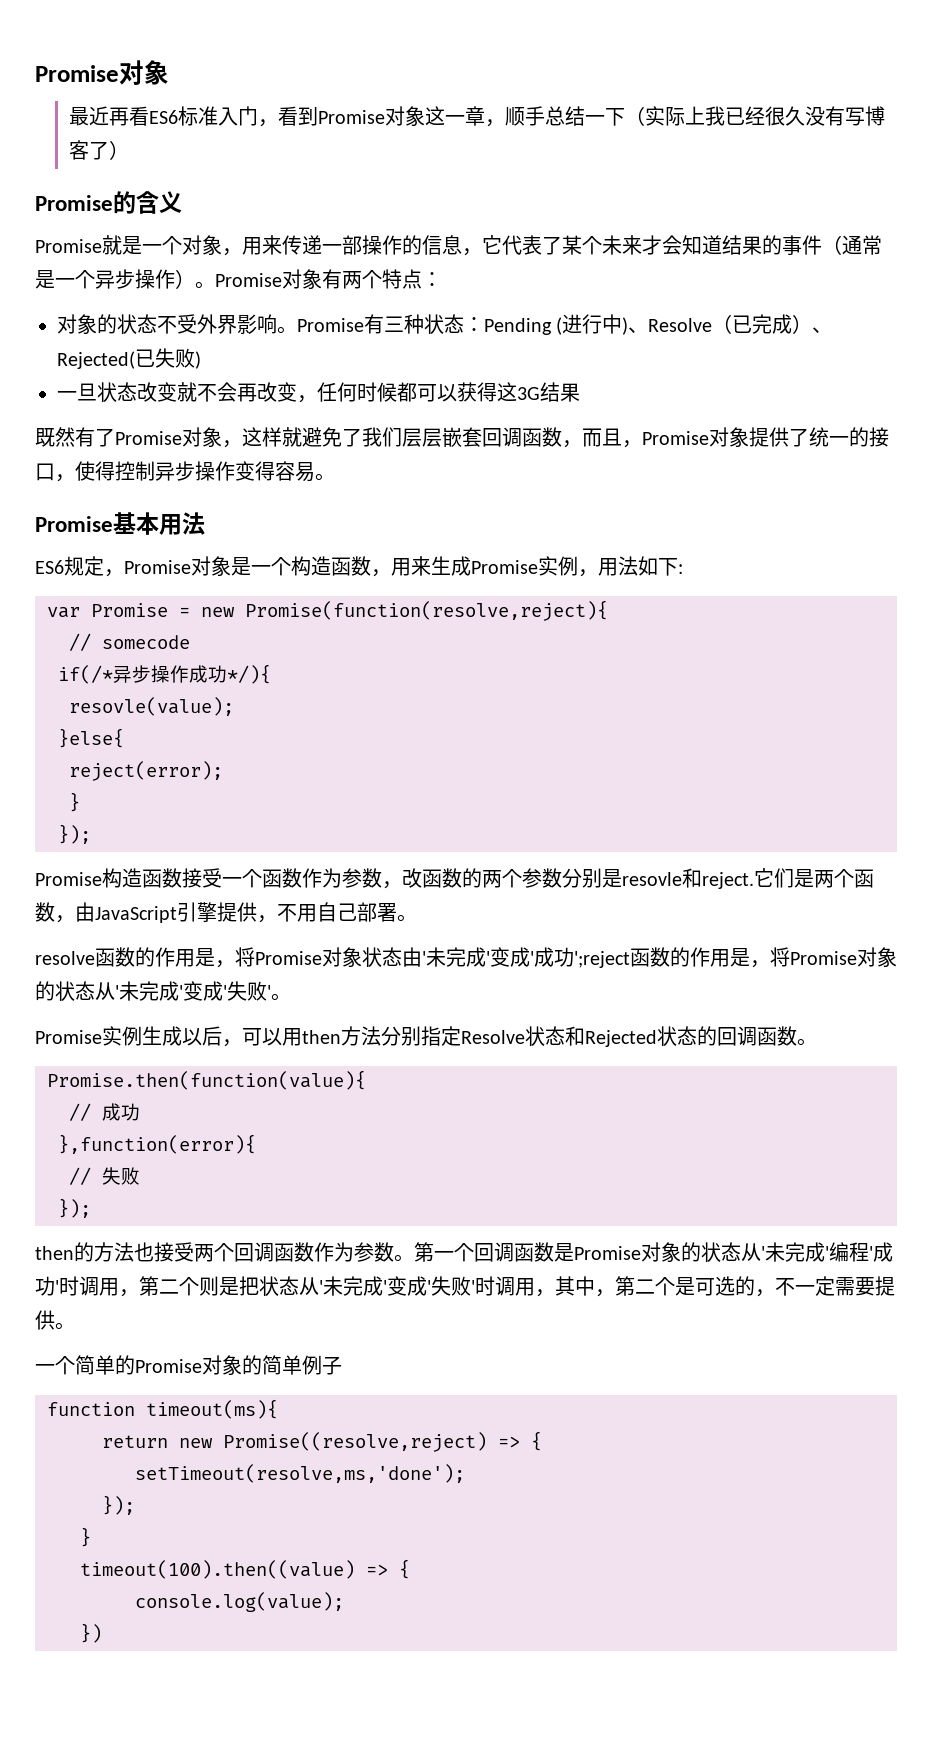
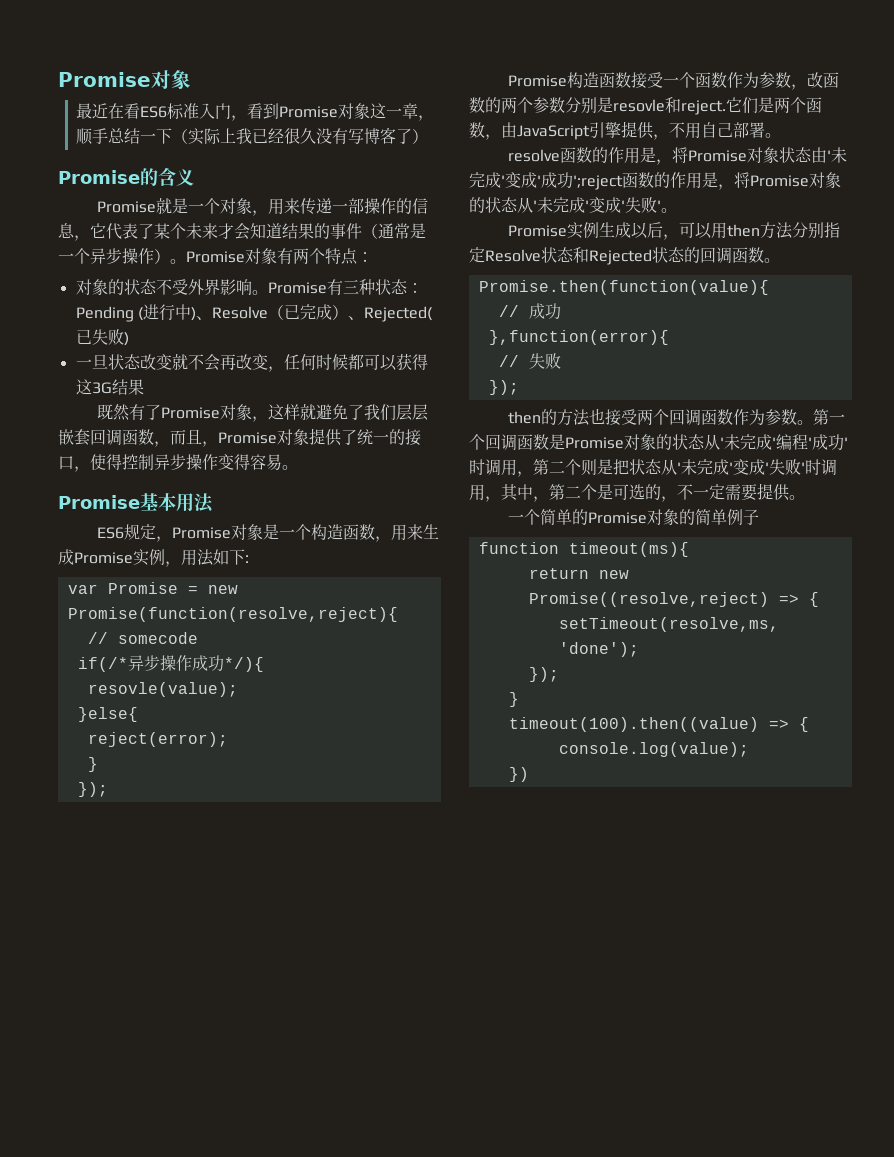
- 最近再看ES6标准入门，看到Promise对象这一章，顺手总结一下（实际上我已经很久没有写博客了）
+ 最近在看ES6标准入门，看到Promise对象这一章，顺手总结一下（实际上我已经很久没有写博客了）

